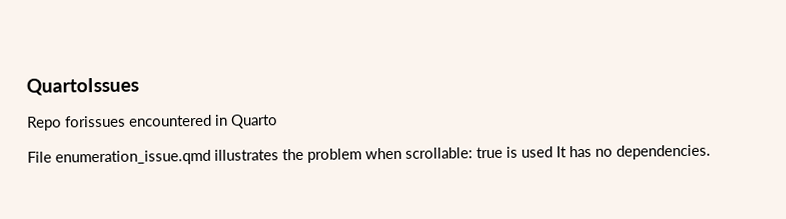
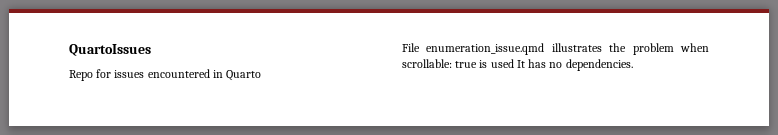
- Repo forissues encountered in Quarto
+ Repo for issues encountered in Quarto

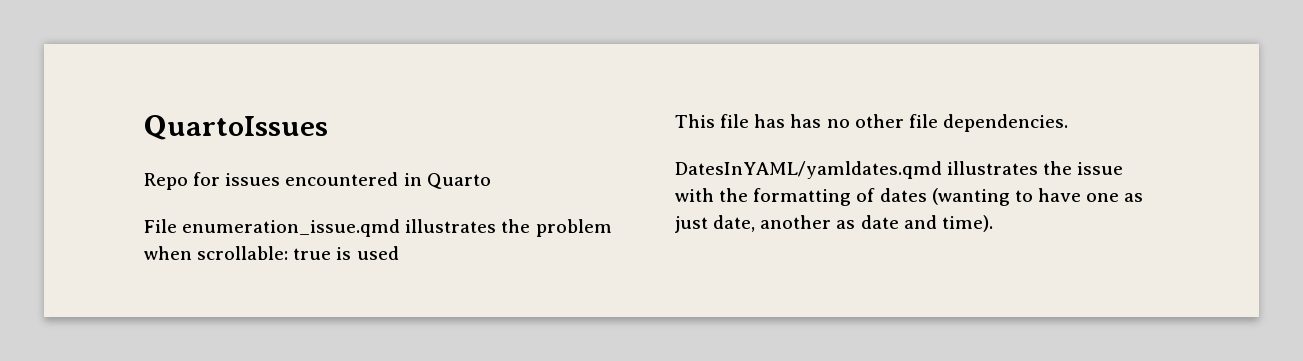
- File enumeration_issue.qmd illustrates the problem when scrollable: true is used It has no dependencies.
+ File enumeration_issue.qmd illustrates the problem when scrollable: true is used
+ This file has has no other file dependencies.
+ DatesInYAML/yamldates.qmd illustrates the issue with the formatting of dates (wanting to have one as just date, another as date and time).

